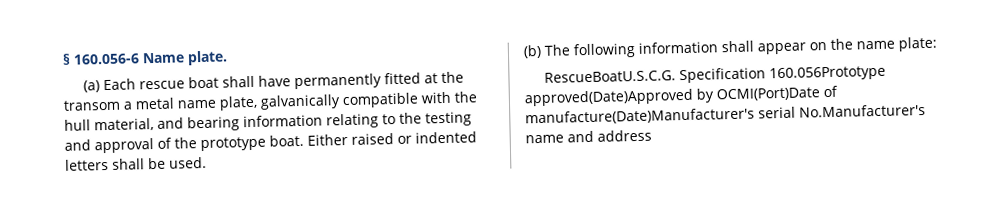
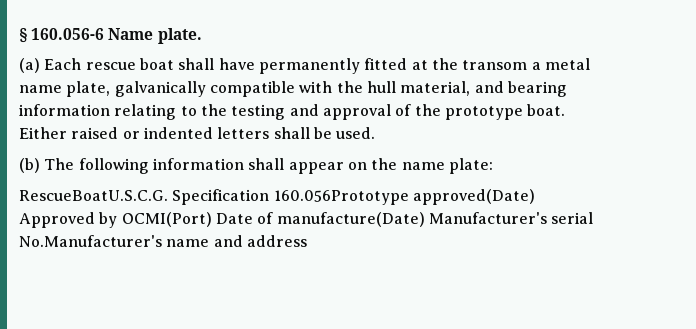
- RescueBoatU.S.C.G. Specification 160.056Prototype approved(Date)Approved by OCMI(Port)Date of manufacture(Date)Manufacturer's serial No.Manufacturer's name and address
+ RescueBoatU.S.C.G. Specification 160.056Prototype approved(Date) Approved by OCMI(Port) Date of manufacture(Date) Manufacturer's serial No.Manufacturer's name and address

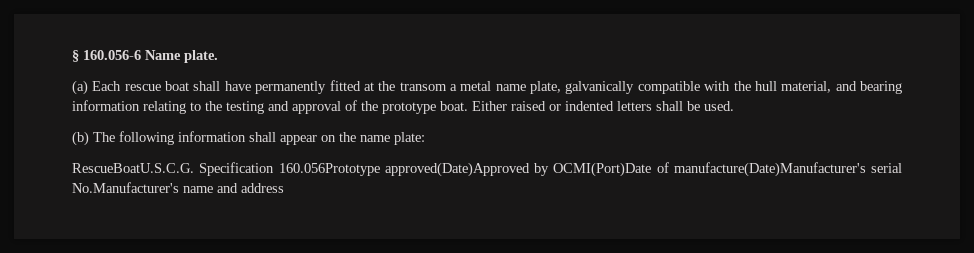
- RescueBoatU.S.C.G. Specification 160.056Prototype approved(Date) Approved by OCMI(Port) Date of manufacture(Date) Manufacturer's serial No.Manufacturer's name and address
+ RescueBoatU.S.C.G. Specification 160.056Prototype approved(Date)Approved by OCMI(Port)Date of manufacture(Date)Manufacturer's serial No.Manufacturer's name and address

